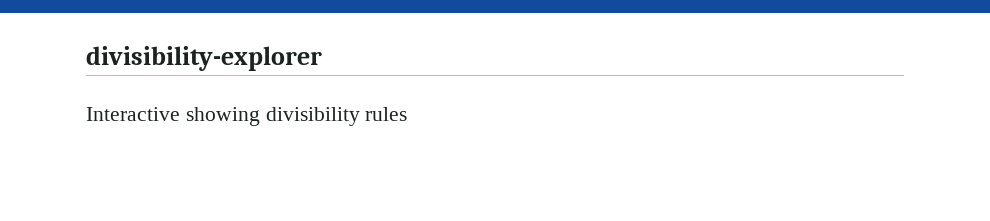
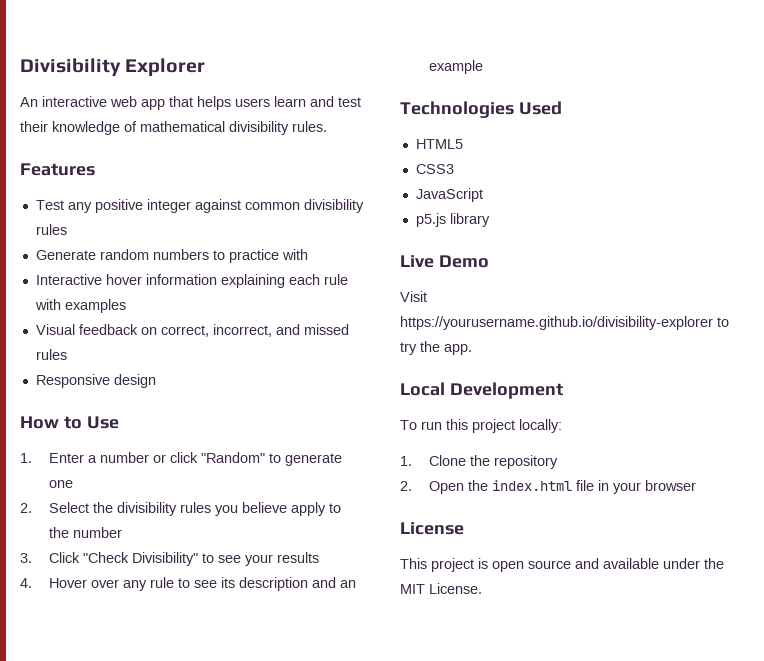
- divisibility-explorer
- Interactive showing divisibility rules
+ Divisibility Explorer
+ An interactive web app that helps users learn and test their knowledge of mathematical divisibility rules.
+ Features
+ Test any positive integer against common divisibility rules
+ Generate random numbers to practice with
+ Interactive hover information explaining each rule with examples
+ Visual feedback on correct, incorrect, and missed rules
+ Responsive design
+ How to Use
+ 1. Enter a number or click "Random" to generate one
+ 2. Select the divisibility rules you believe apply to the number
+ 3. Click "Check Divisibility" to see your results
+ 4. Hover over any rule to see its description and an example
+ Technologies Used
+ HTML5
+ CSS3
+ JavaScript
+ p5.js library
+ Live Demo
+ Visit https://yourusername.github.io/divisibility-explorer to try the app.
+ Local Development
+ To run this project locally:
+ 1. Clone the repository
+ 2. Open the index.html file in your browser
+ License
+ This project is open source and available under the MIT License.

